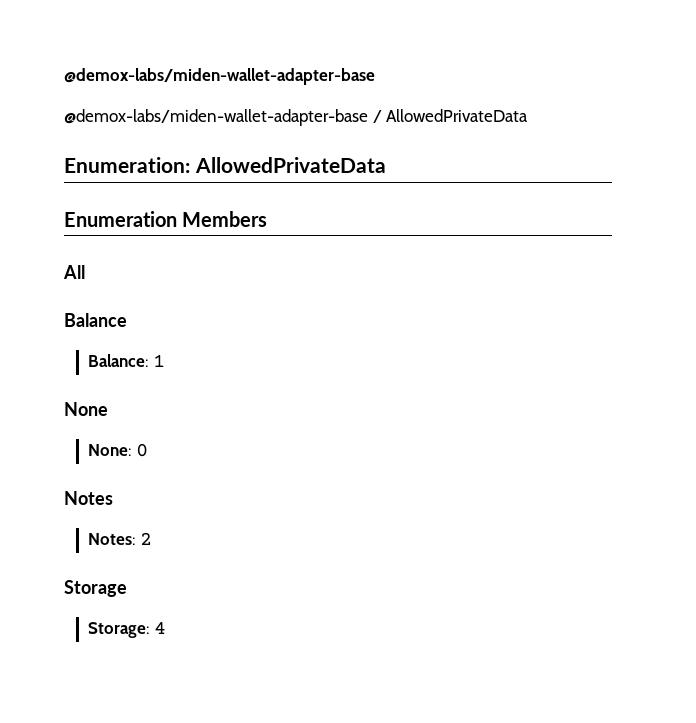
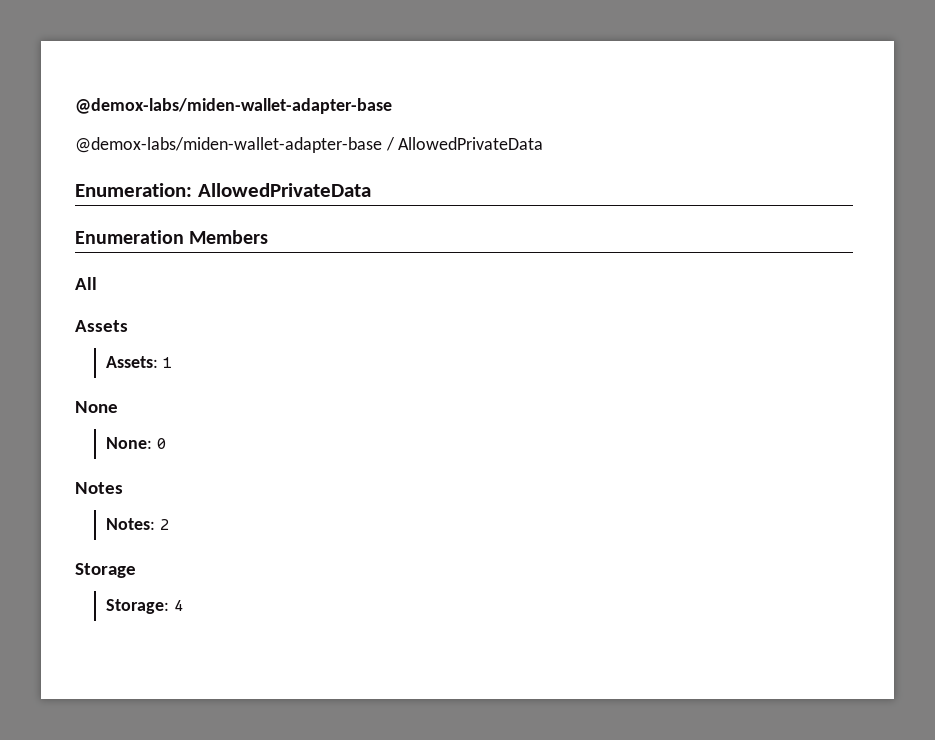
- Balance
- Balance: 1
+ Assets
+ Assets: 1

